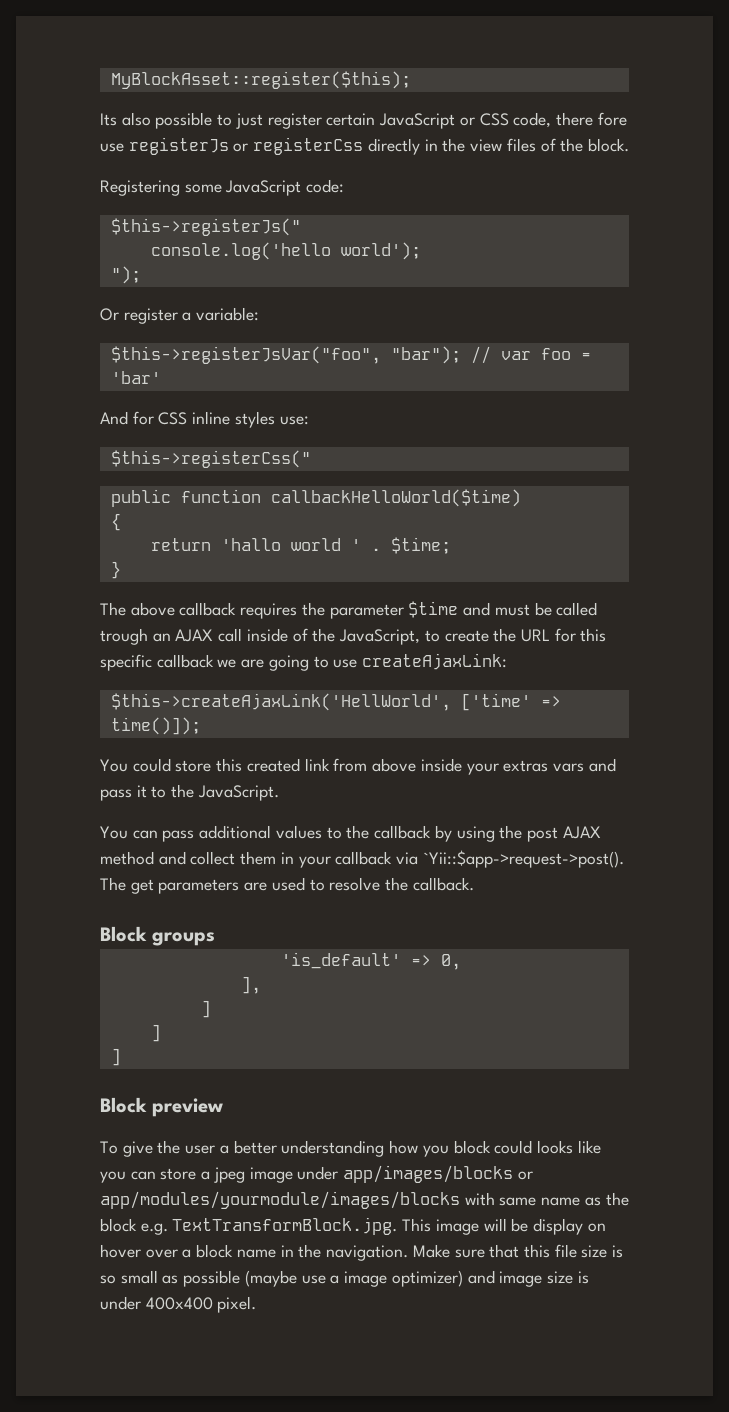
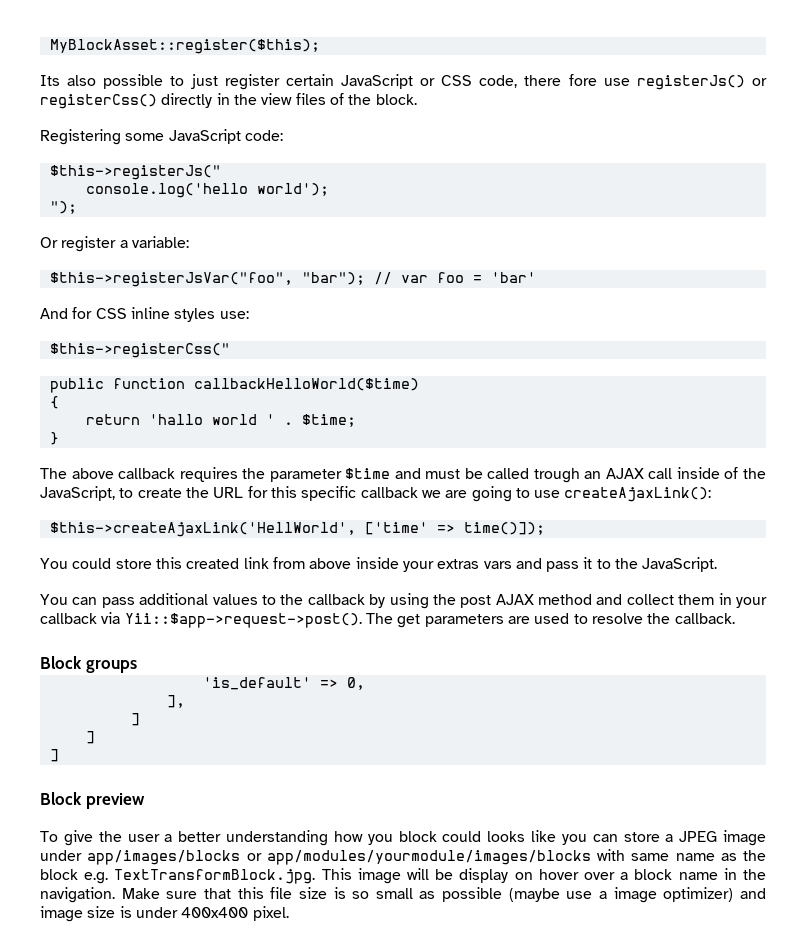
- Its also possible to just register certain JavaScript or CSS code, there fore use registerJs or registerCss directly in the view files of the block.
+ Its also possible to just register certain JavaScript or CSS code, there fore use registerJs() or registerCss() directly in the view files of the block.
- The above callback requires the parameter $time and must be called trough an AJAX call inside of the JavaScript, to create the URL for this specific callback we are going to use createAjaxLink:
+ The above callback requires the parameter $time and must be called trough an AJAX call inside of the JavaScript, to create the URL for this specific callback we are going to use createAjaxLink():
- You can pass additional values to the callback by using the post AJAX method and collect them in your callback via `Yii::$app->request->post().
+ You can pass additional values to the callback by using the post AJAX method and collect them in your callback via Yii::$app->request->post().
- To give the user a better understanding how you block could looks like you can store a jpeg image under app/images/blocks or app/modules/yourmodule/images/blocks with same name as the block e.g. TextTransformBlock.jpg. This image will be display on hover over a block name in the navigation.
+ To give the user a better understanding how you block could looks like you can store a JPEG image under app/images/blocks or app/modules/yourmodule/images/blocks with same name as the block e.g. TextTransformBlock.jpg. This image will be display on hover over a block name in the navigation.

